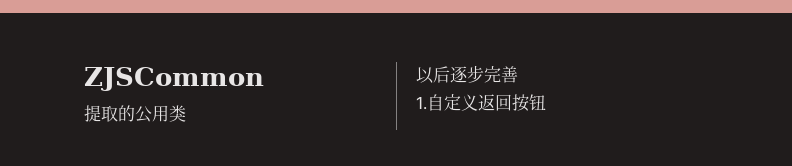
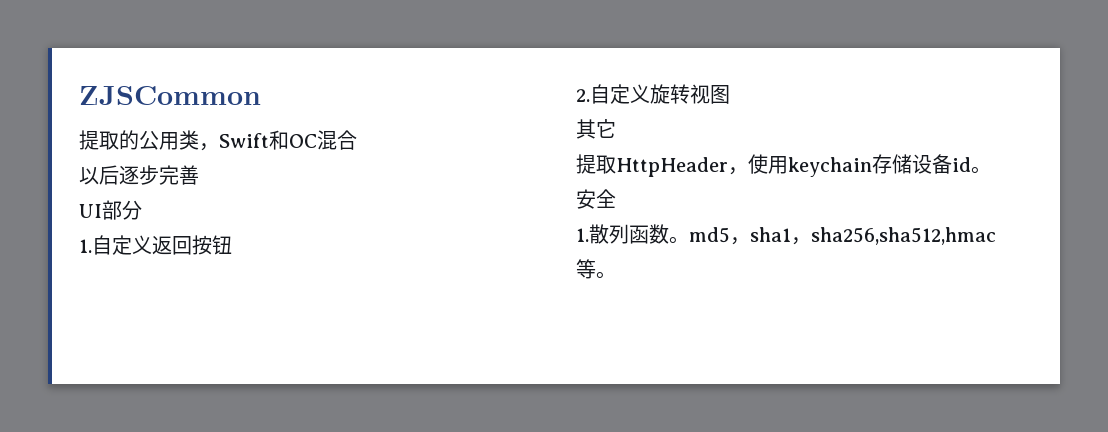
- 提取的公用类
+ 提取的公用类，Swift和OC混合
+ UI部分
+ 2.自定义旋转视图
+ 其它
+ 提取HttpHeader，使用keychain存储设备id。
+ 安全
+ 1.散列函数。md5，sha1，sha256,sha512,hmac等。

